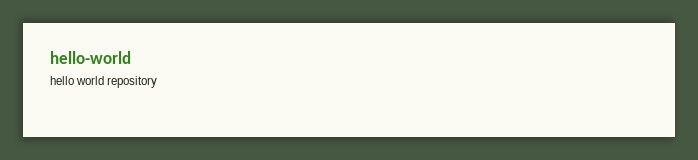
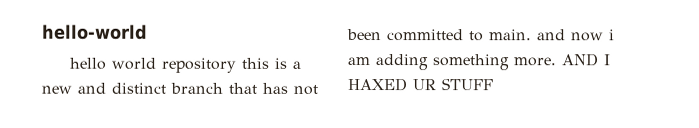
- hello world repository
+ hello world repository this is a new and distinct branch that has not been committed to main. and now i am adding something more. AND I HAXED UR STUFF

